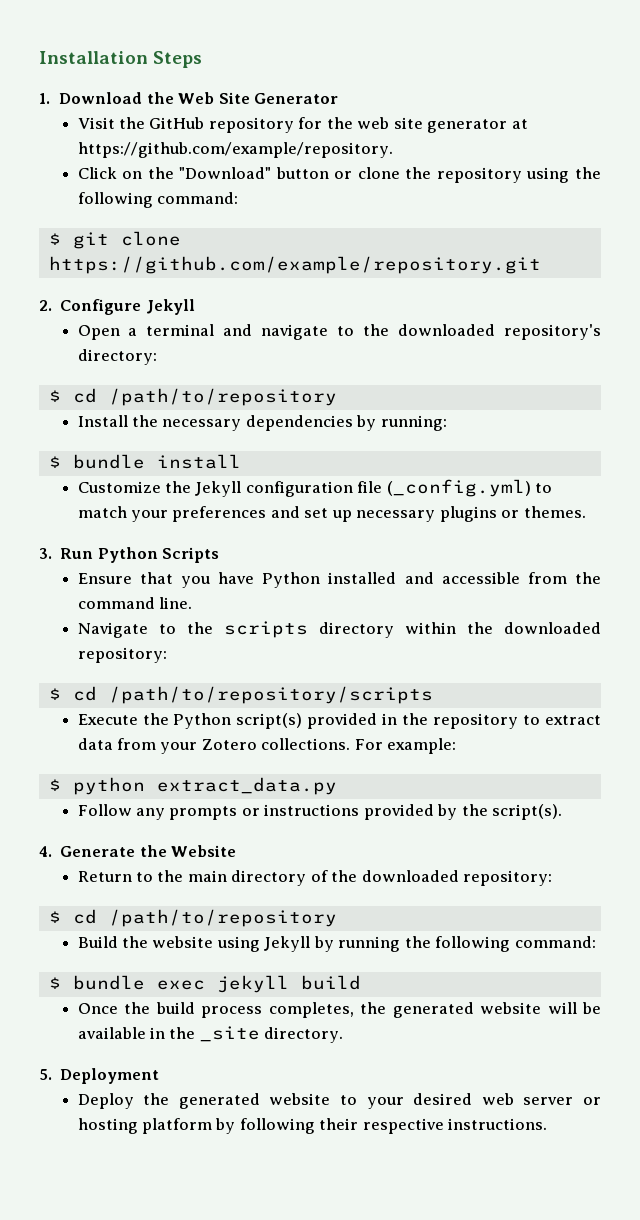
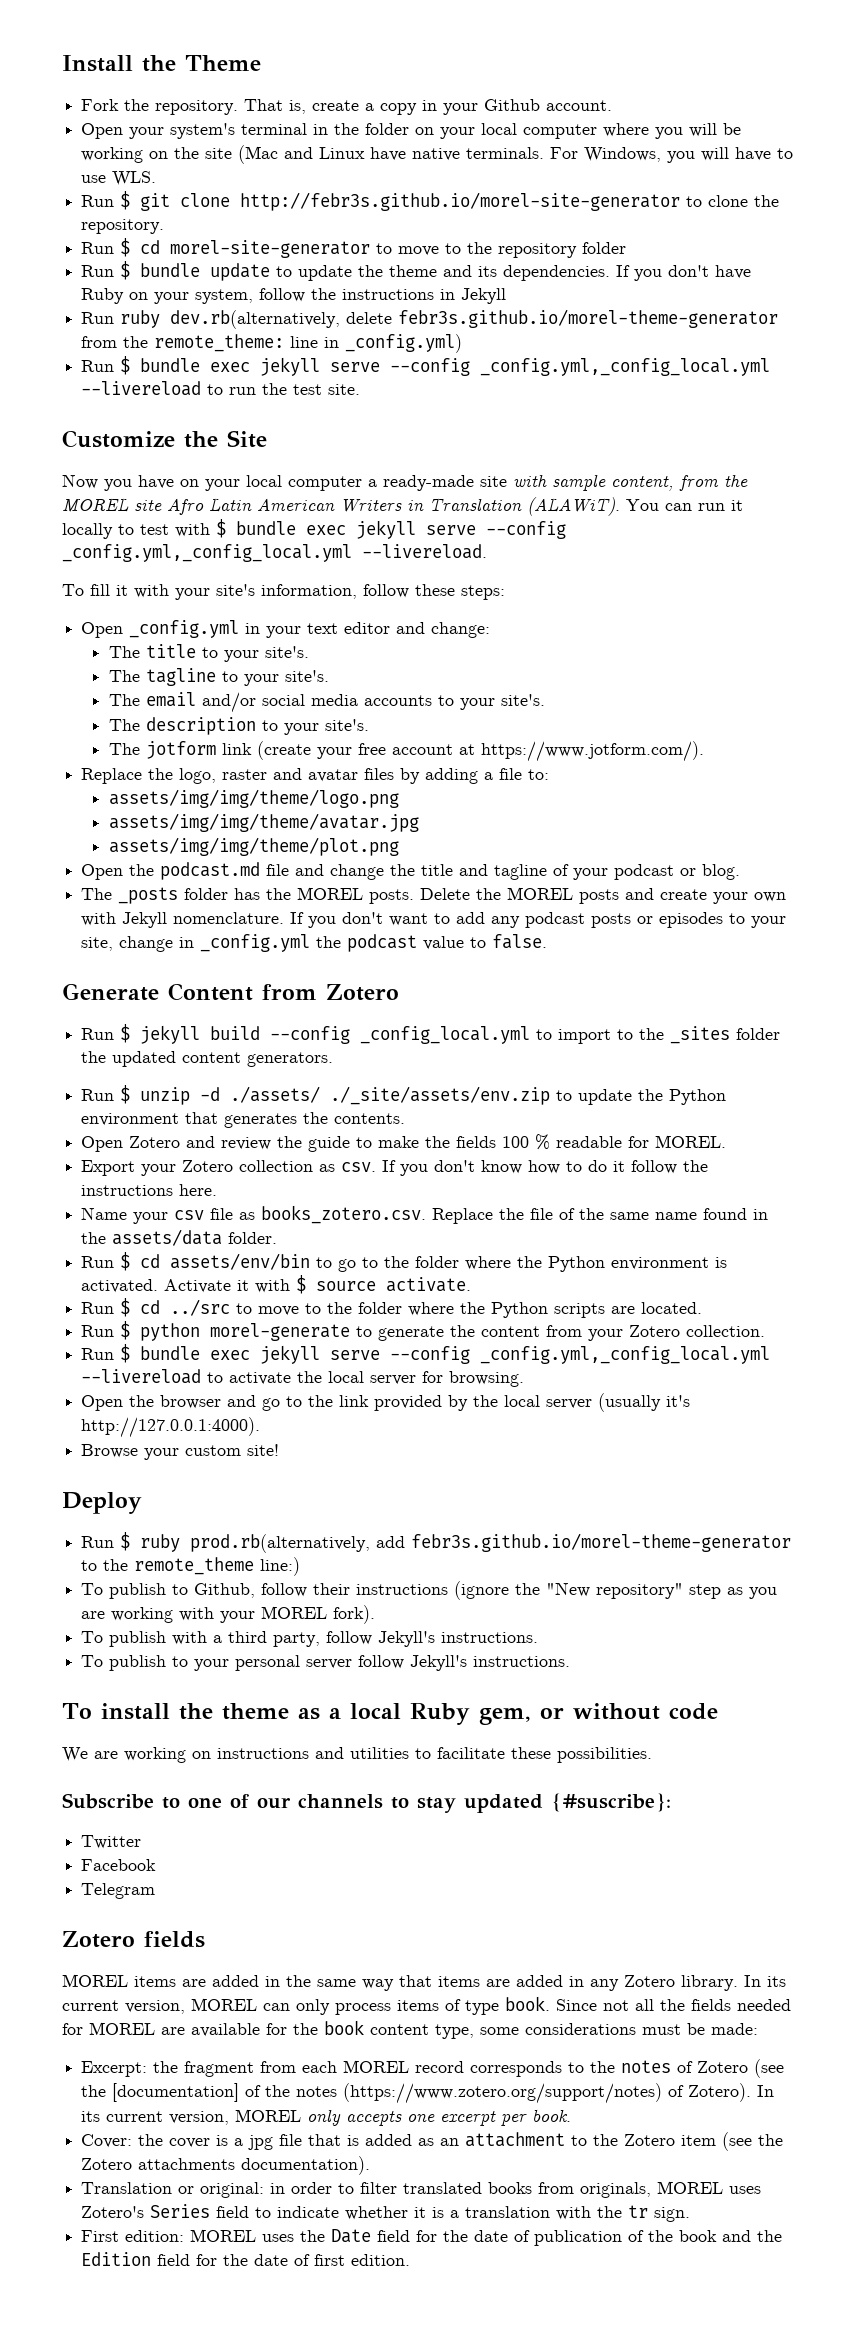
- Installation Steps
- 1. Download the Web Site Generator
- Visit the GitHub repository for the web site generator at https://github.com/example/repository.
- Click on the "Download" button or clone the repository using the following command:
- $ git clone https://github.com/example/repository.git
- 2. Configure Jekyll
- Open a terminal and navigate to the downloaded repository's directory:
- $ cd /path/to/repository
- Install the necessary dependencies by running:
- $ bundle install
- Customize the Jekyll configuration file (_config.yml) to match your preferences and set up necessary plugins or themes.
- 3. Run Python Scripts
- Ensure that you have Python installed and accessible from the command line.
- Navigate to the scripts directory within the downloaded repository:
- $ cd /path/to/repository/scripts
- Execute the Python script(s) provided in the repository to extract data from your Zotero collections. For example:
- $ python extract_data.py
- Follow any prompts or instructions provided by the script(s).
- 4. Generate the Website
- Return to the main directory of the downloaded repository:
- $ cd /path/to/repository
- Build the website using Jekyll by running the following command:
- $ bundle exec jekyll build
- Once the build process completes, the generated website will be available in the _site directory.
- 5. Deployment
- Deploy the generated website to your desired web server or hosting platform by following their respective instructions.
+ Install the Theme
+ Fork the repository. That is, create a copy in your Github account.
+ Open your system's terminal in the folder on your local computer where you will be working on the site (Mac and Linux have native terminals. For Windows, you will have to use WLS.
+ Run $ git clone http://febr3s.github.io/morel-site-generator to clone the repository.
+ Run $ cd morel-site-generator to move to the repository folder
+ Run $ bundle update to update the theme and its dependencies. If you don't have Ruby on your system, follow the instructions in Jekyll
+ Run ruby dev.rb(alternatively, delete febr3s.github.io/morel-theme-generator from the remote_theme: line in _config.yml)
+ Run $ bundle exec jekyll serve --config _config.yml,_config_local.yml --livereload to run the test site.
+ Customize the Site
+ Now you have on your local computer a ready-made site with sample content, from the MOREL site Afro Latin American Writers in Translation (ALAWiT). You can run it locally to test with $ bundle exec jekyll serve --config _config.yml,_config_local.yml --livereload.
+ To fill it with your site's information, follow these steps:
+ Open _config.yml in your text editor and change:
+ The title to your site's.
+ The tagline to your site's.
+ The email and/or social media accounts to your site's.
+ The description to your site's.
+ The jotform link (create your free account at https://www.jotform.com/).
+ Replace the logo, raster and avatar files by adding a file to:
+ assets/img/img/theme/logo.png
+ assets/img/img/theme/avatar.jpg
+ assets/img/img/theme/plot.png
+ Open the podcast.md file and change the title and tagline of your podcast or blog.
+ The _posts folder has the MOREL posts. Delete the MOREL posts and create your own with Jekyll nomenclature. If you don't want to add any podcast posts or episodes to your site, change in _config.yml the podcast value to false.
+ Generate Content from Zotero
+ Run $ jekyll build --config _config_local.yml to import to the _sites folder the updated content generators.
+ Run $ unzip -d ./assets/ ./_site/assets/env.zip to update the Python environment that generates the contents.
+ Open Zotero and review the guide to make the fields 100 % readable for MOREL.
+ Export your Zotero collection as csv. If you don't know how to do it follow the instructions here.
+ Name your csv file as books_zotero.csv. Replace the file of the same name found in the assets/data folder.
+ Run $ cd assets/env/bin to go to the folder where the Python environment is activated. Activate it with $ source activate.
+ Run $ cd ../src to move to the folder where the Python scripts are located.
+ Run $ python morel-generate to generate the content from your Zotero collection.
+ Run $ bundle exec jekyll serve --config _config.yml,_config_local.yml --livereload to activate the local server for browsing.
+ Open the browser and go to the link provided by the local server (usually it's http://127.0.0.1:4000).
+ Browse your custom site!
+ Deploy
+ Run $ ruby prod.rb(alternatively, add febr3s.github.io/morel-theme-generator to the remote_theme line:)
+ To publish to Github, follow their instructions (ignore the "New repository" step as you are working with your MOREL fork).
+ To publish with a third party, follow Jekyll's instructions.
+ To publish to your personal server follow Jekyll's instructions.
+ To install the theme as a local Ruby gem, or without code
+ We are working on instructions and utilities to facilitate these possibilities.
+ Subscribe to one of our channels to stay updated {#suscribe}:
+ Twitter
+ Facebook
+ Telegram
+ Zotero fields
+ MOREL items are added in the same way that items are added in any Zotero library. In its current version, MOREL can only process items of type book. Since not all the fields needed for MOREL are available for the book content type, some considerations must be made:
+ Excerpt: the fragment from each MOREL record corresponds to the notes of Zotero (see the [documentation] of the notes (https://www.zotero.org/support/notes) of Zotero). In its current version, MOREL only accepts one excerpt per book.
+ Cover: the cover is a jpg file that is added as an attachment to the Zotero item (see the Zotero attachments documentation).
+ Translation or original: in order to filter translated books from originals, MOREL uses Zotero's Series field to indicate whether it is a translation with the tr sign.
+ First edition: MOREL uses the Date field for the date of publication of the book and the Edition field for the date of first edition.

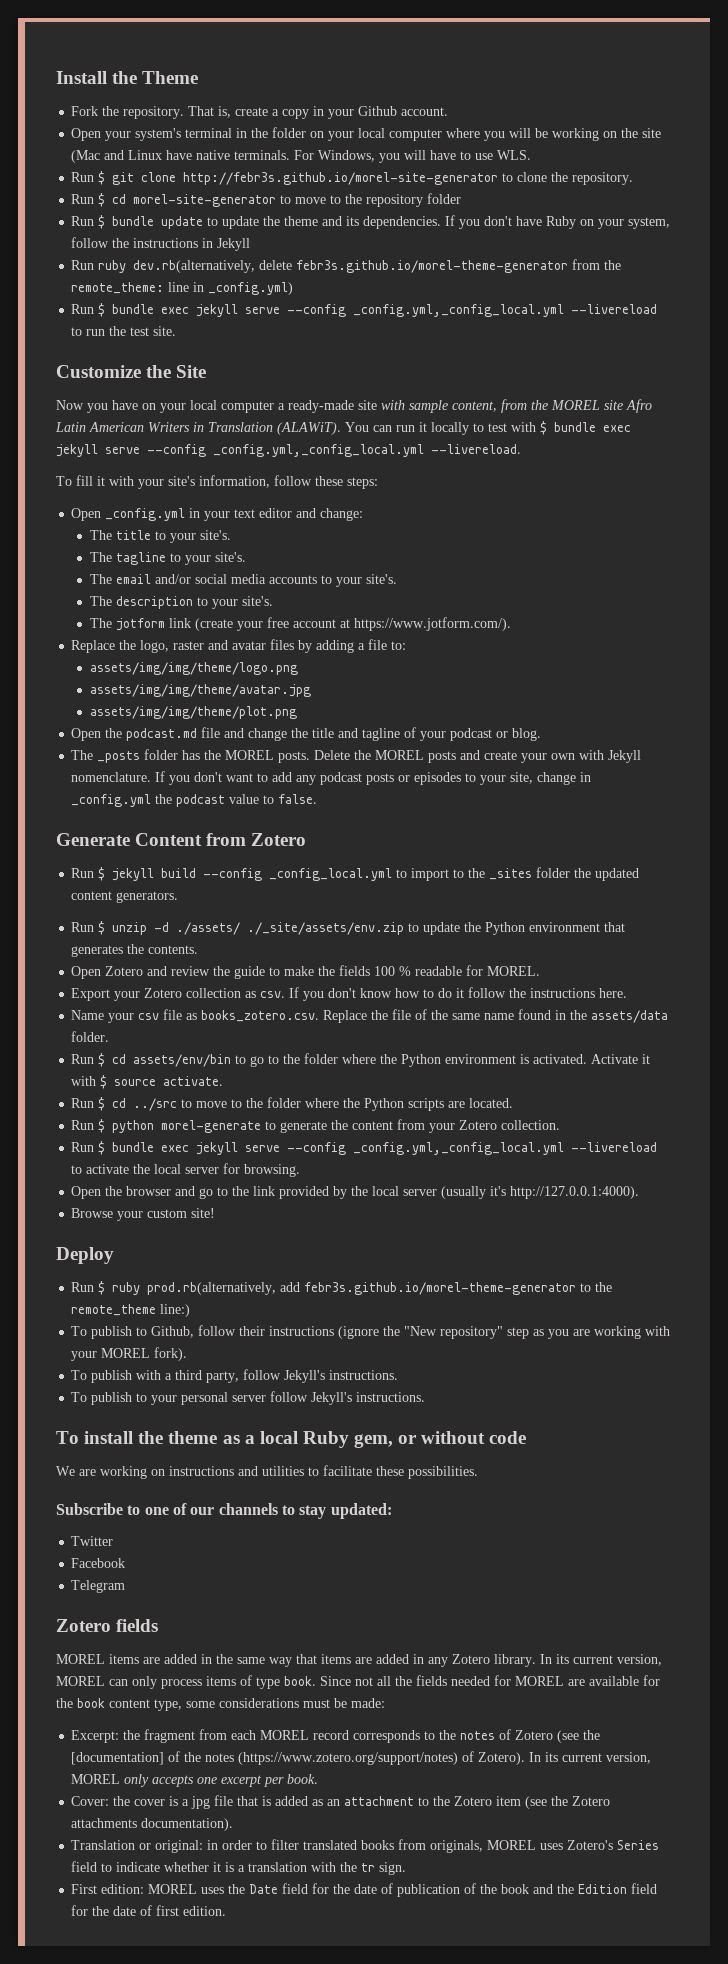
- Subscribe to one of our channels to stay updated {#suscribe}:
+ Subscribe to one of our channels to stay updated:

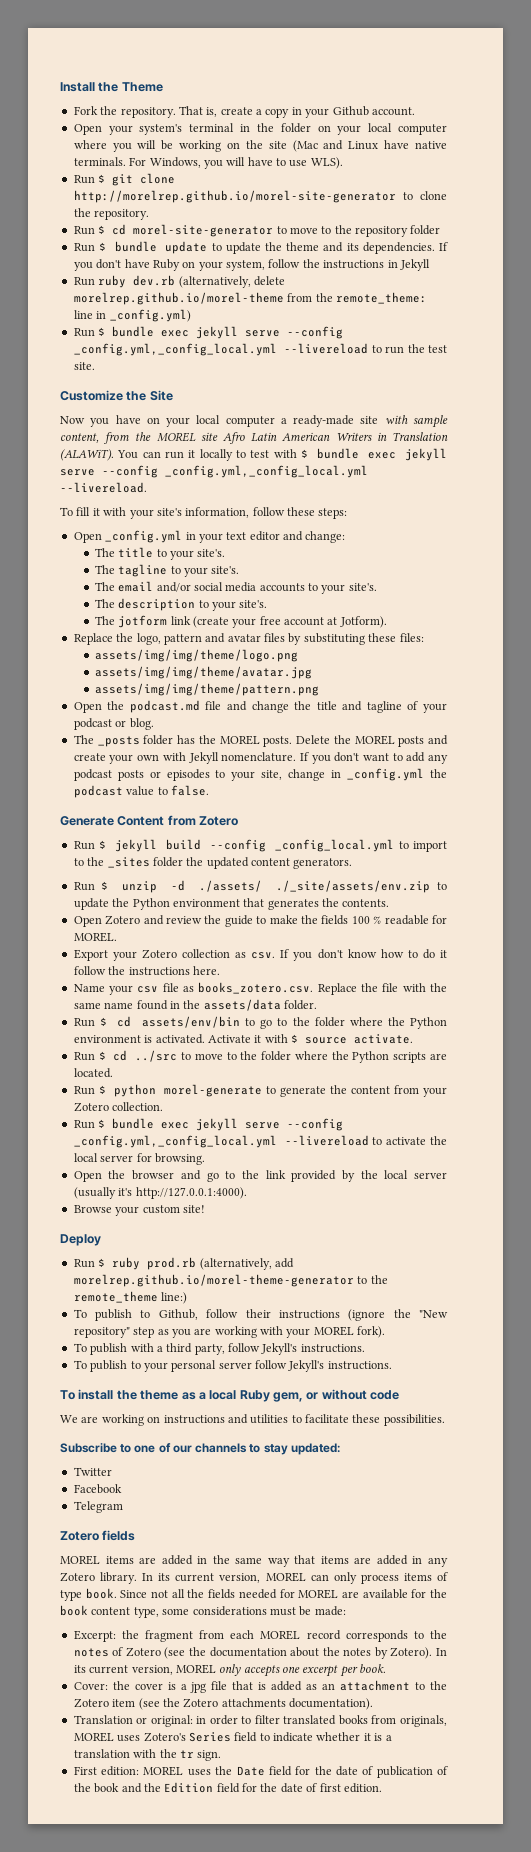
- For Windows, you will have to use WLS.
+ For Windows, you will have to use WLS).
- Run $ git clone http://febr3s.github.io/morel-site-generator to clone the repository.
+ Run $ git clone http://morelrep.github.io/morel-site-generator to clone the repository.
- Run ruby dev.rb(alternatively, delete febr3s.github.io/morel-theme-generator from the remote_theme: line in _config.yml)
+ Run ruby dev.rb (alternatively, delete morelrep.github.io/morel-theme from the remote_theme: line in _config.yml)
- The jotform link (create your free account at https://www.jotform.com/).
+ The jotform link (create your free account at Jotform).
- Replace the logo, raster and avatar files by adding a file to:
+ Replace the logo, pattern and avatar files by substituting these files:
- assets/img/img/theme/plot.png
+ assets/img/img/theme/pattern.png
- Name your csv file as books_zotero.csv. Replace the file of the same name found in the assets/data folder.
+ Name your csv file as books_zotero.csv. Replace the file with the same name found in the assets/data folder.
- Run $ ruby prod.rb(alternatively, add febr3s.github.io/morel-theme-generator to the remote_theme line:)
+ Run $ ruby prod.rb (alternatively, add morelrep.github.io/morel-theme-generator to the remote_theme line:)
- Excerpt: the fragment from each MOREL record corresponds to the notes of Zotero (see the [documentation] of the notes (https://www.zotero.org/support/notes) of Zotero).
+ Excerpt: the fragment from each MOREL record corresponds to the notes of Zotero (see the documentation about the notes by Zotero).

